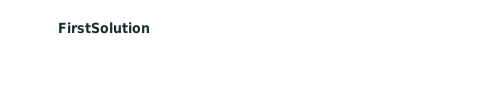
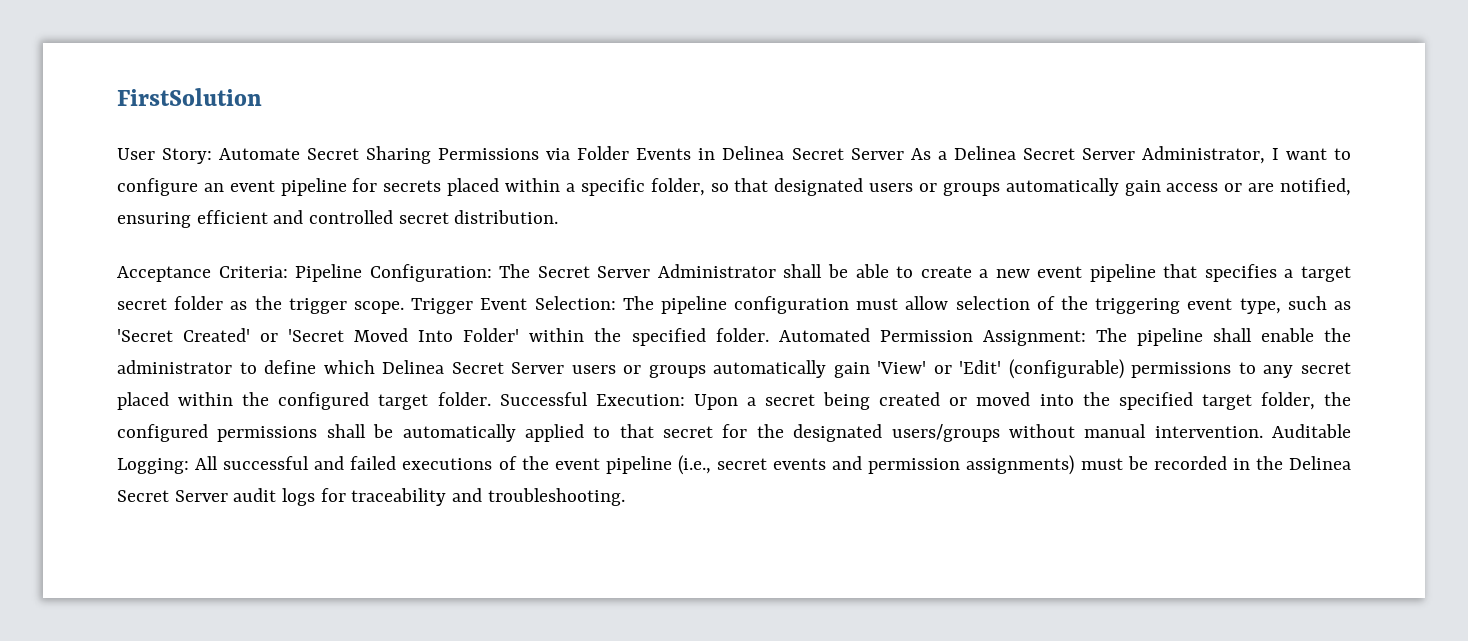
+ User Story: Automate Secret Sharing Permissions via Folder Events in Delinea Secret Server As a Delinea Secret Server Administrator, I want to configure an event pipeline for secrets placed within a specific folder, so that designated users or groups automatically gain access or are notified, ensuring efficient and controlled secret distribution.
+ Acceptance Criteria: Pipeline Configuration: The Secret Server Administrator shall be able to create a new event pipeline that specifies a target secret folder as the trigger scope. Trigger Event Selection: The pipeline configuration must allow selection of the triggering event type, such as 'Secret Created' or 'Secret Moved Into Folder' within the specified folder. Automated Permission Assignment: The pipeline shall enable the administrator to define which Delinea Secret Server users or groups automatically gain 'View' or 'Edit' (configurable) permissions to any secret placed within the configured target folder. Successful Execution: Upon a secret being created or moved into the specified target folder, the configured permissions shall be automatically applied to that secret for the designated users/groups without manual intervention. Auditable Logging: All successful and failed executions of the event pipeline (i.e., secret events and permission assignments) must be recorded in the Delinea Secret Server audit logs for traceability and troubleshooting.

